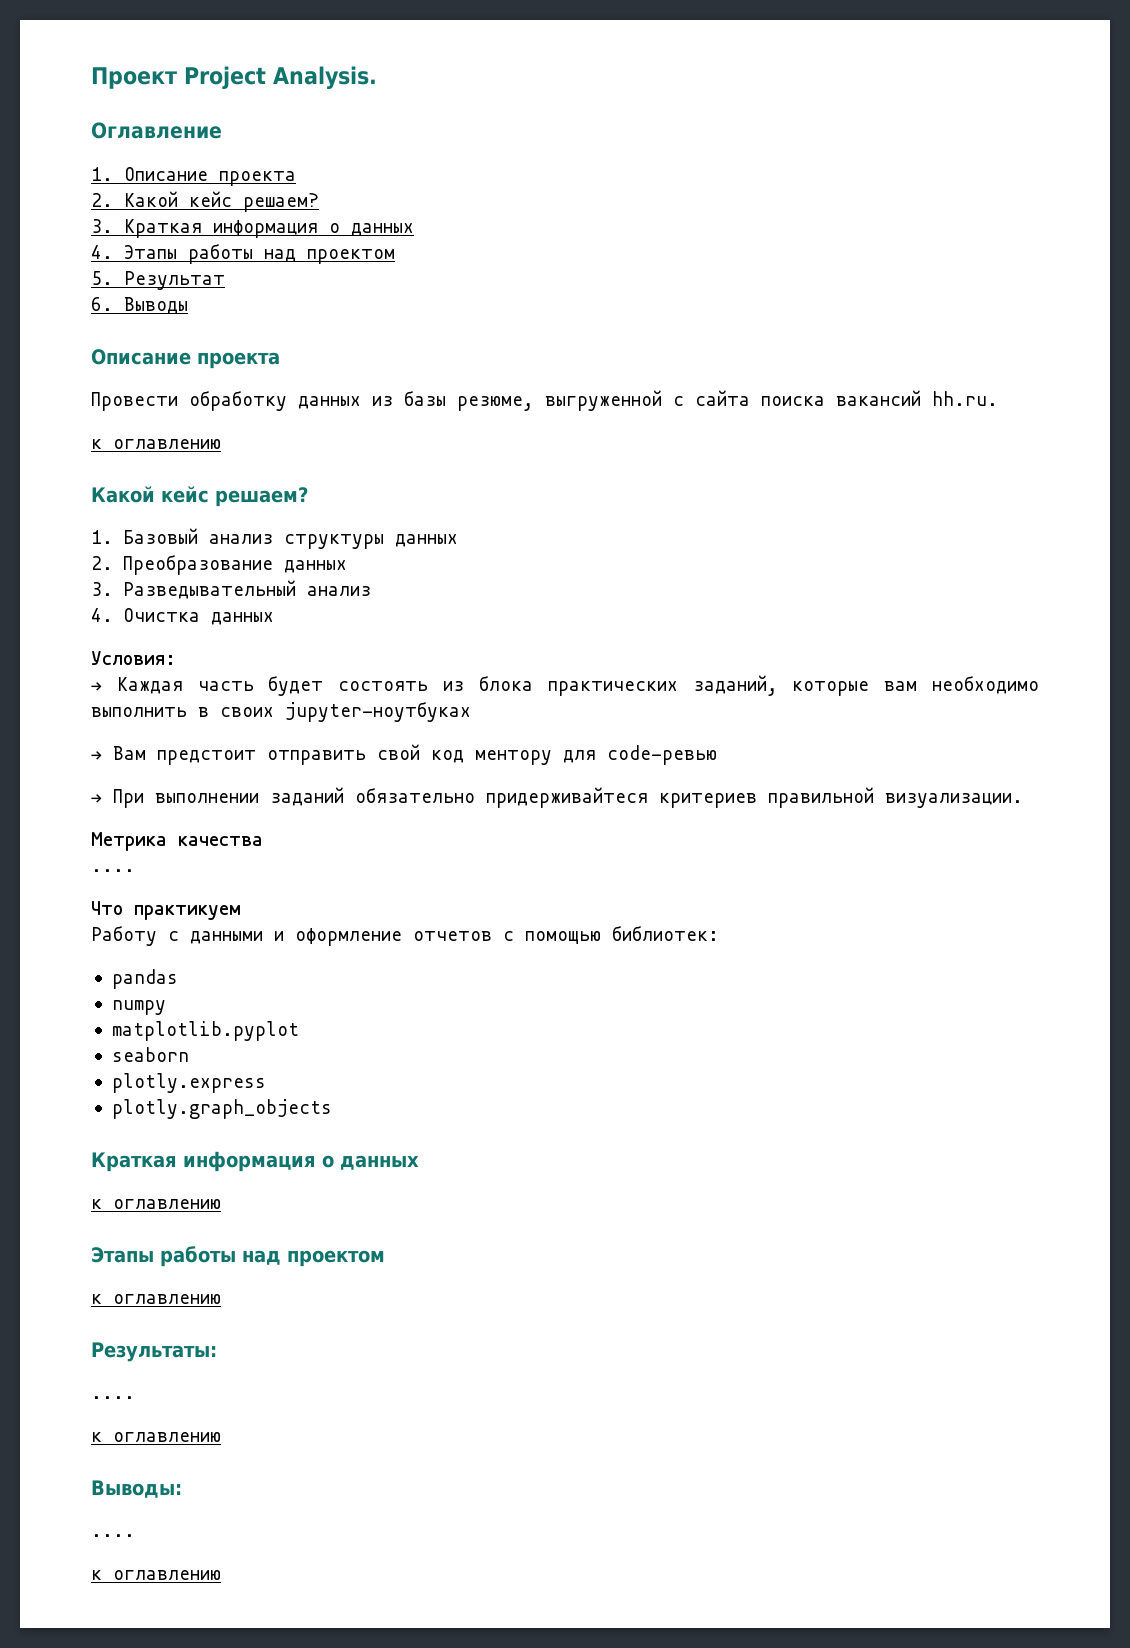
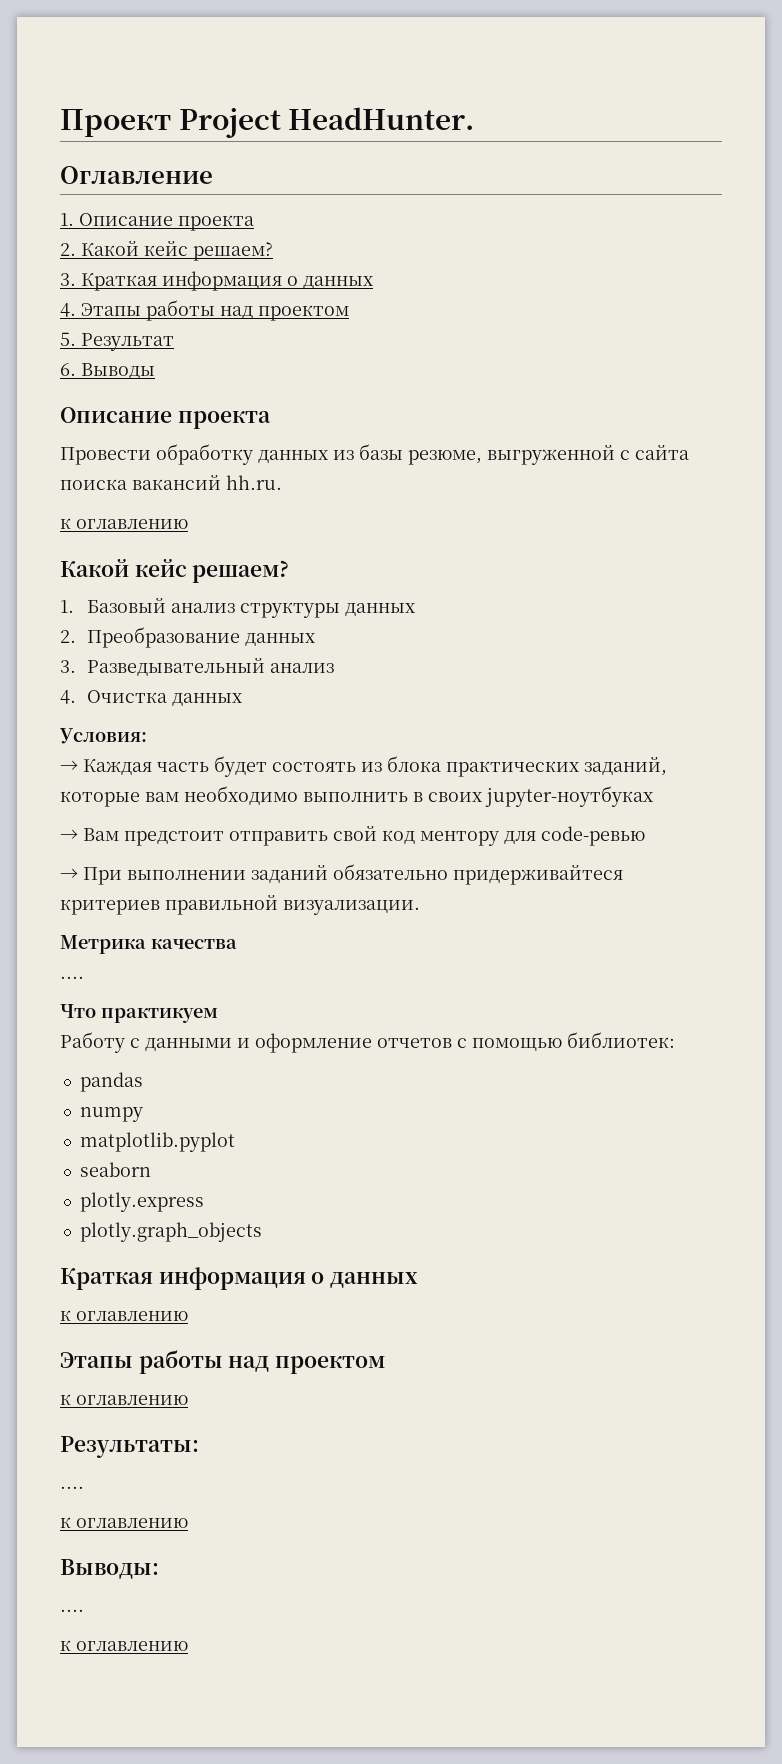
- Проект Project Analysis.
+ Проект Project HeadHunter.

